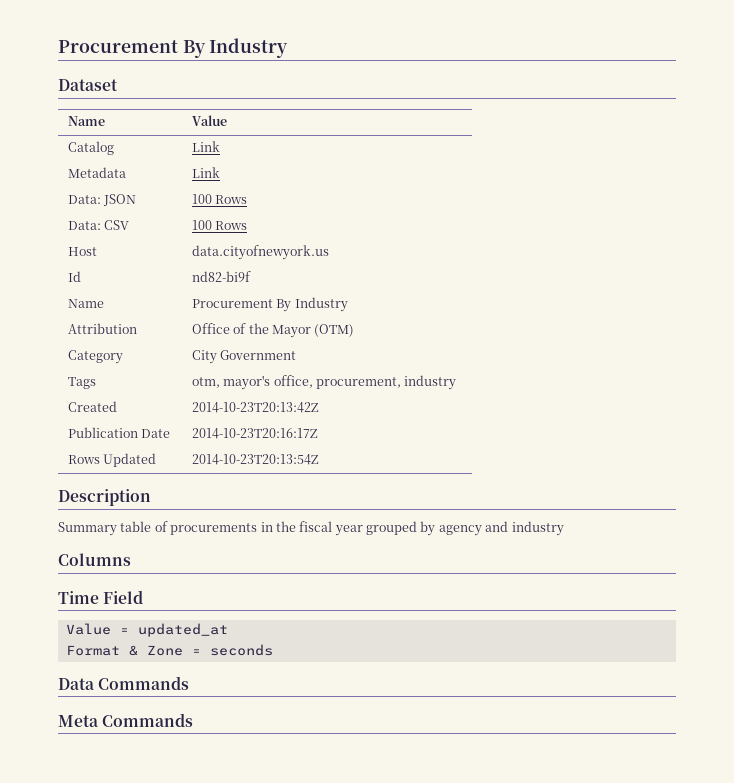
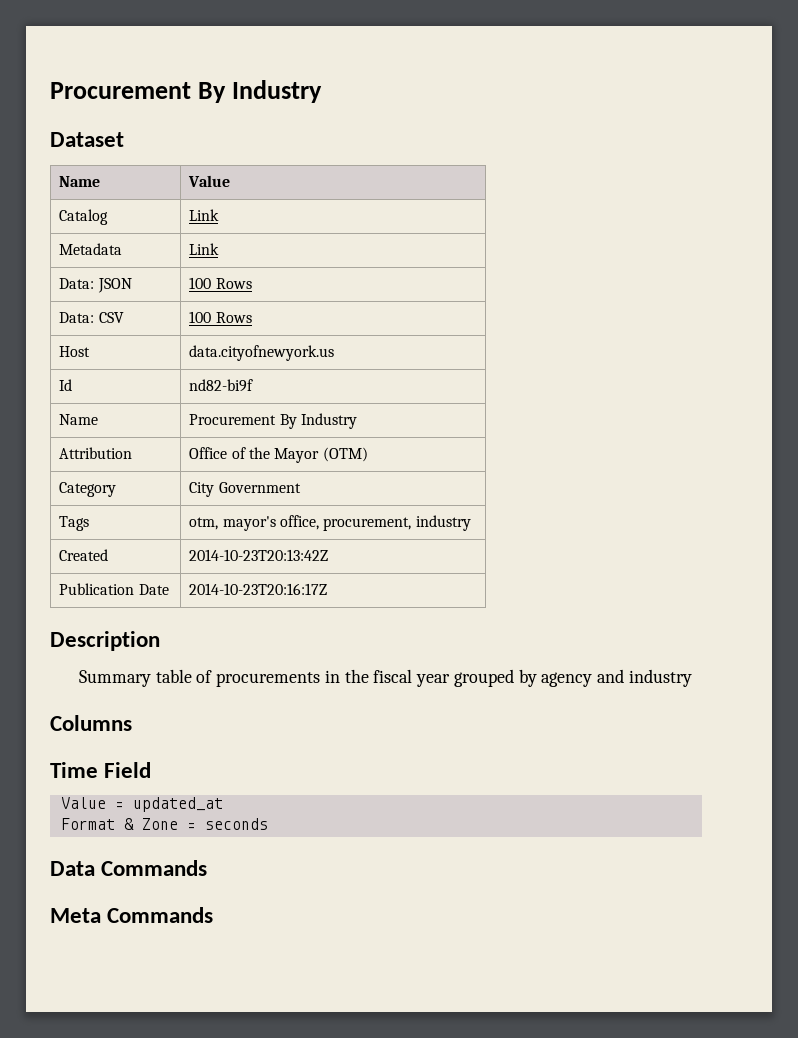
- Rows Updated | 2014-10-23T20:13:54Z

